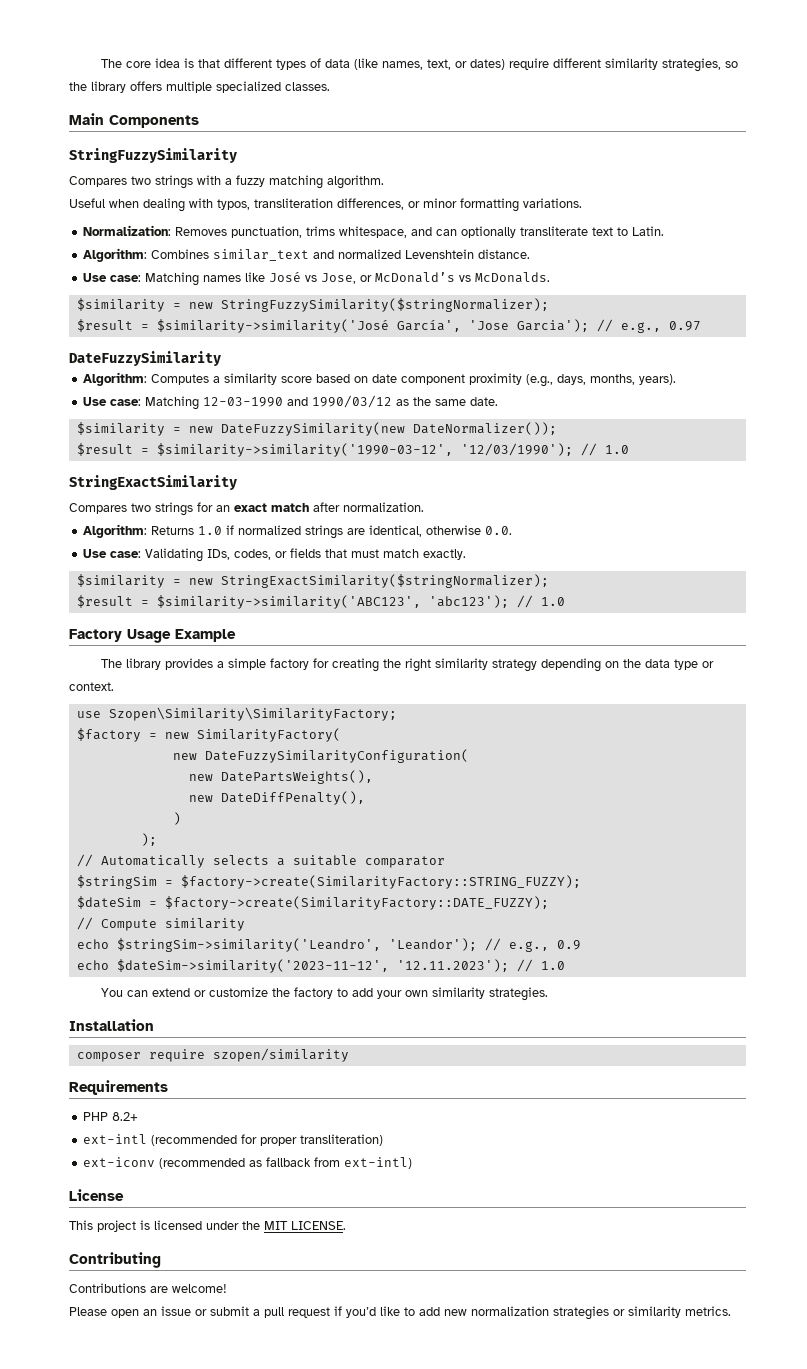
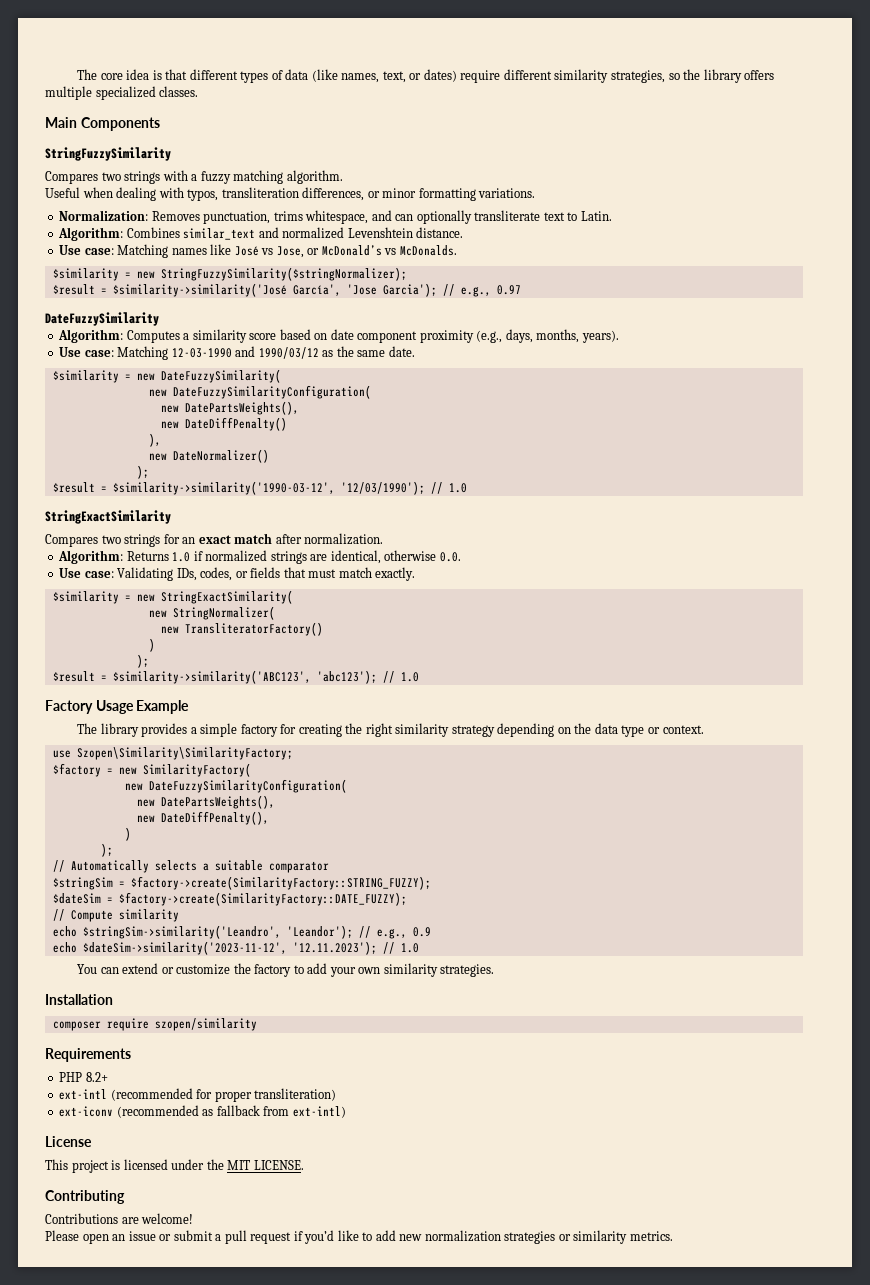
- $similarity = new DateFuzzySimilarity(new DateNormalizer());
+ $similarity = new DateFuzzySimilarity(
+ new DateFuzzySimilarityConfiguration(
+ new DatePartsWeights(),
+ new DateDiffPenalty()
+ ),
+ new DateNormalizer()
+ );
- $similarity = new StringExactSimilarity($stringNormalizer);
+ $similarity = new StringExactSimilarity(
+ new StringNormalizer(
+ new TransliteratorFactory()
+ )
+ );

